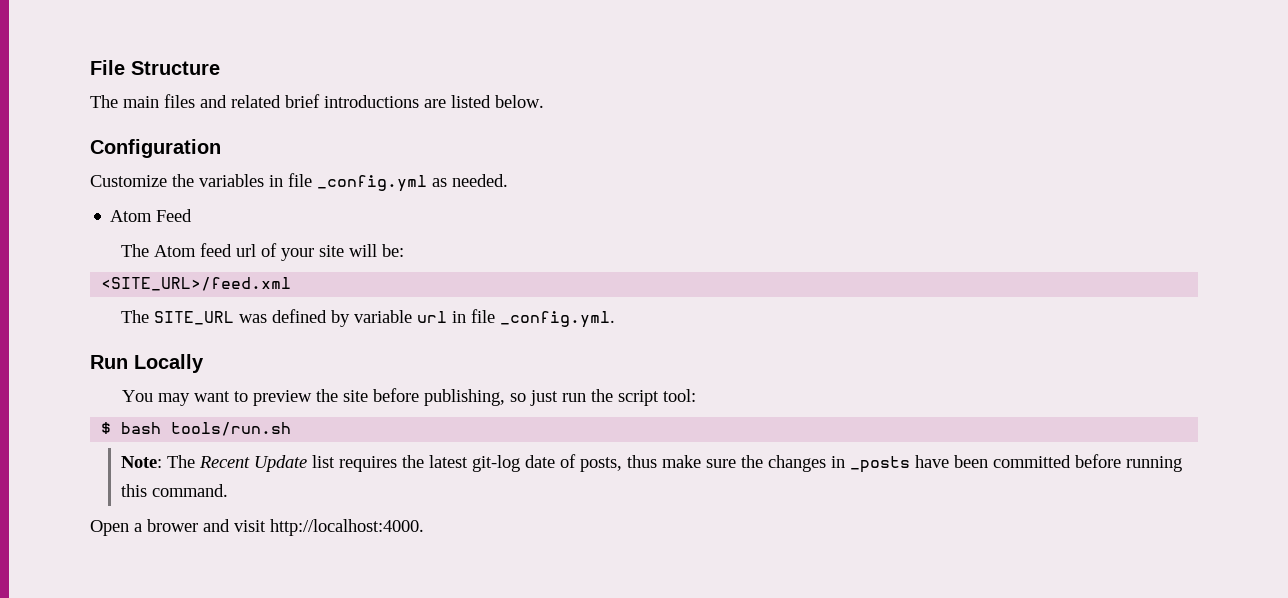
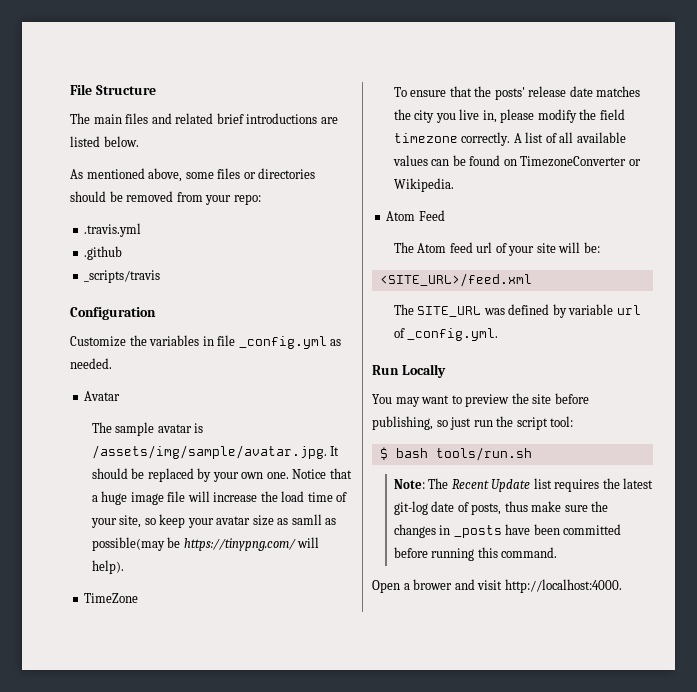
+ As mentioned above, some files or directories should be removed from your repo:
+ .travis.yml
+ .github
+ _scripts/travis
+ Avatar
+ The sample avatar is /assets/img/sample/avatar.jpg. It should be replaced by your own one. Notice that a huge image file will increase the load time of your site, so keep your avatar size as samll as possible(may be https://tinypng.com/ will help).
+ TimeZone
+ To ensure that the posts' release date matches the city you live in, please modify the field timezone correctly. A list of all available values can be found on TimezoneConverter or Wikipedia.
- The SITE_URL was defined by variable url in file _config.yml.
+ The SITE_URL was defined by variable url of _config.yml.

